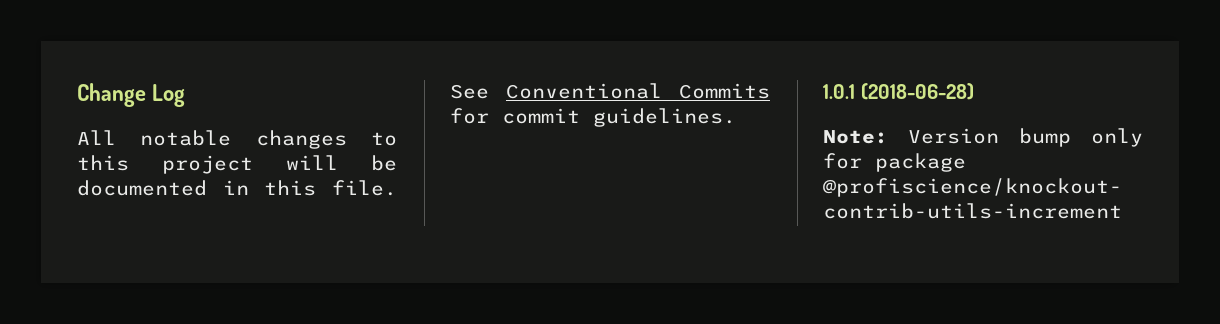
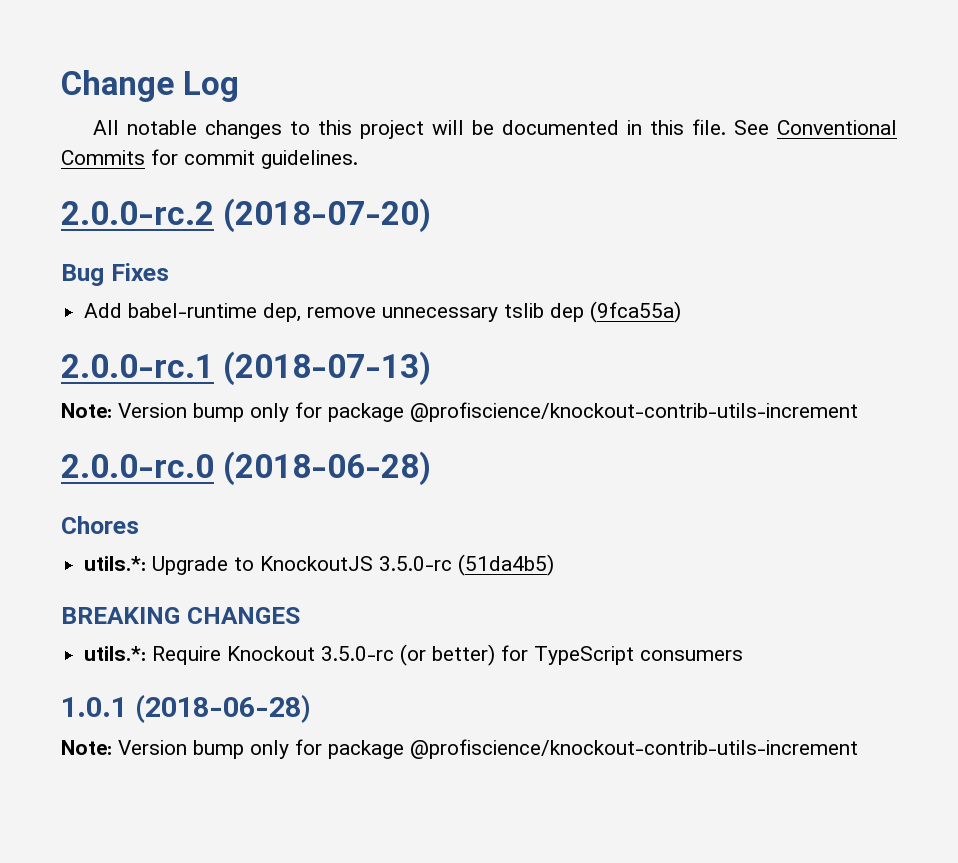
+ 2.0.0-rc.2 (2018-07-20)
+ Bug Fixes
+ Add babel-runtime dep, remove unnecessary tslib dep (9fca55a)
+ 2.0.0-rc.1 (2018-07-13)
+ Note: Version bump only for package @profiscience/knockout-contrib-utils-increment
+ 2.0.0-rc.0 (2018-06-28)
+ Chores
+ utils.*: Upgrade to KnockoutJS 3.5.0-rc (51da4b5)
+ BREAKING CHANGES
+ utils.*: Require Knockout 3.5.0-rc (or better) for TypeScript consumers

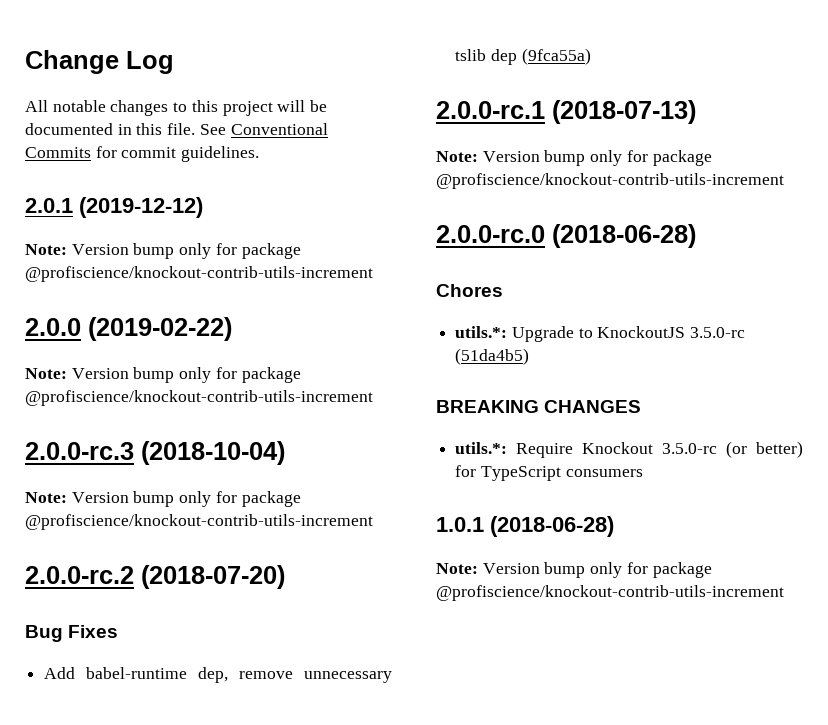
+ 2.0.1 (2019-12-12)
+ Note: Version bump only for package @profiscience/knockout-contrib-utils-increment
+ 2.0.0 (2019-02-22)
+ Note: Version bump only for package @profiscience/knockout-contrib-utils-increment
+ 2.0.0-rc.3 (2018-10-04)
+ Note: Version bump only for package @profiscience/knockout-contrib-utils-increment

